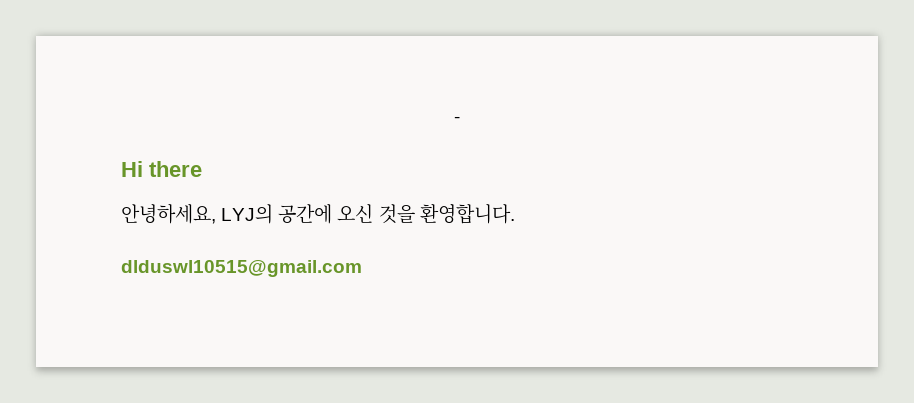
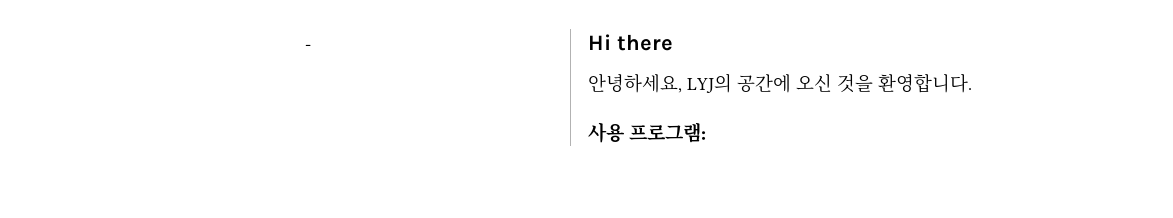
- dlduswl10515@gmail.com
+ 사용 프로그램:

